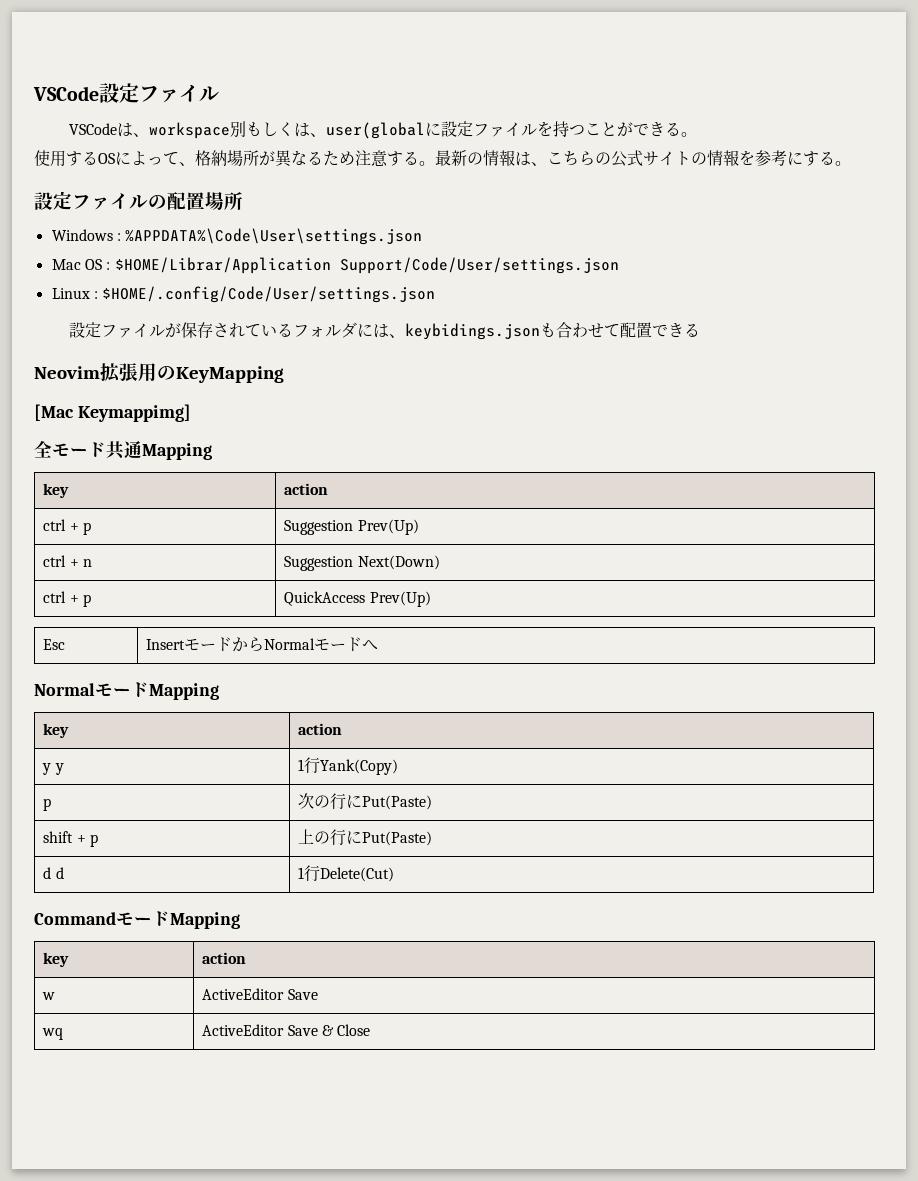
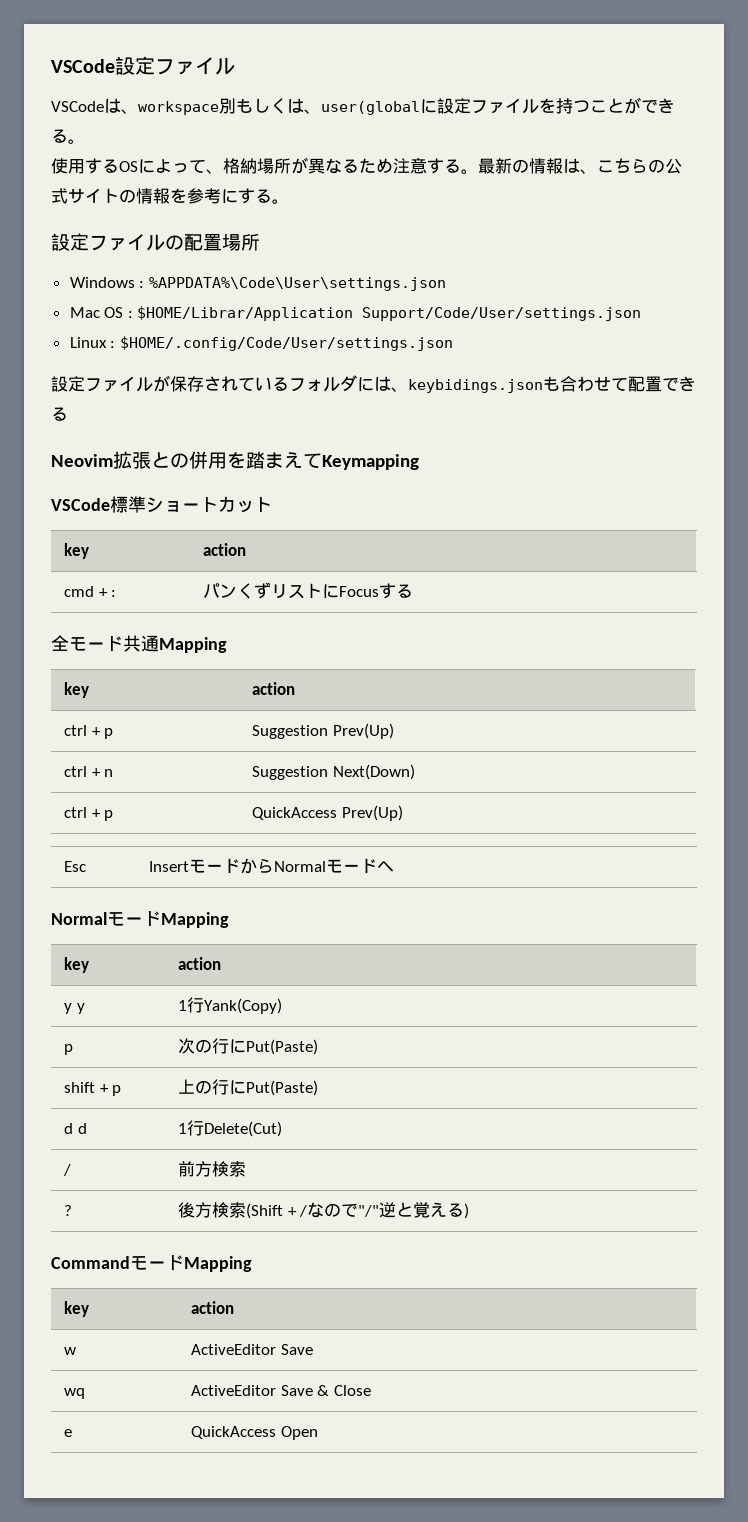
- Neovim拡張用のKeyMapping
- [Mac Keymappimg]
+ Neovim拡張との併用を踏まえてKeymapping
+ VSCode標準ショートカット
+ key | action
+ cmd + : | パンくずリストにFocusする
+ / | 前方検索
+ ? | 後方検索(Shift + /なので"/"逆と覚える)
+ e | QuickAccess Open

